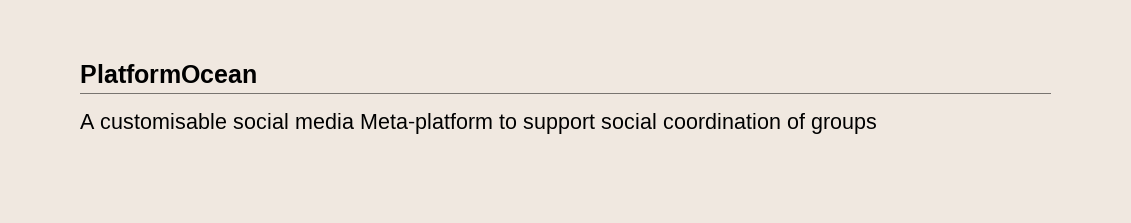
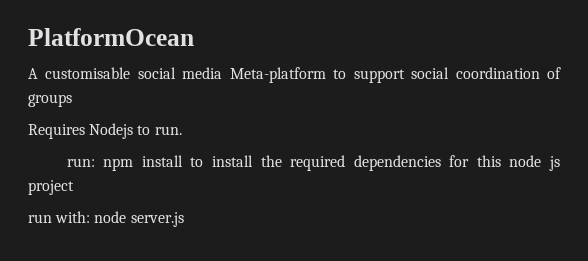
+ Requires Nodejs to run.
+ run: npm install to install the required dependencies for this node js project
+ run with: node server.js

